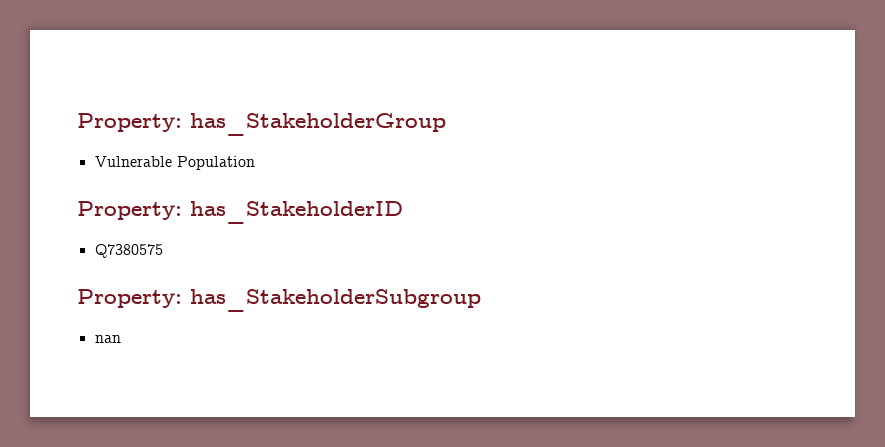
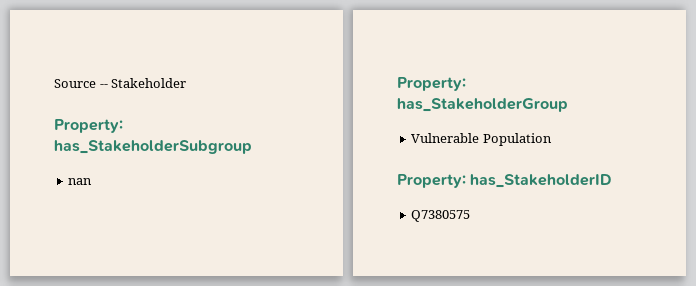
+ Source -- Stakeholder
+ Property: has_StakeholderSubgroup
+ nan
- Property: has_StakeholderSubgroup
- nan

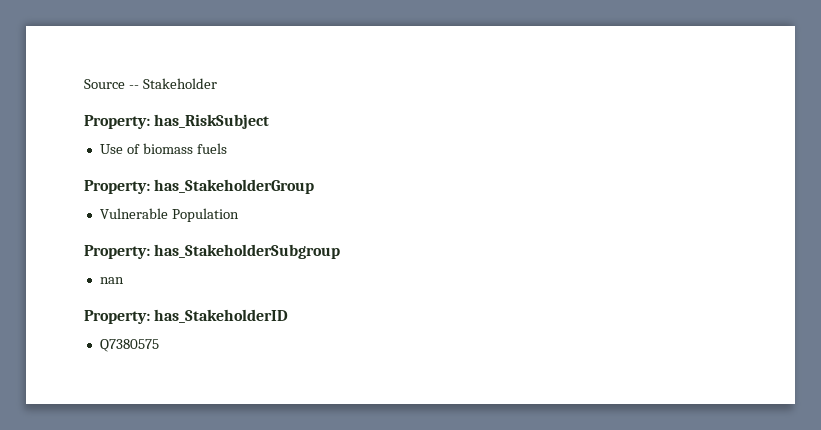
- Property: has_StakeholderSubgroup
- nan
+ Property: has_RiskSubject
+ Use of biomass fuels
+ Property: has_StakeholderSubgroup
+ nan

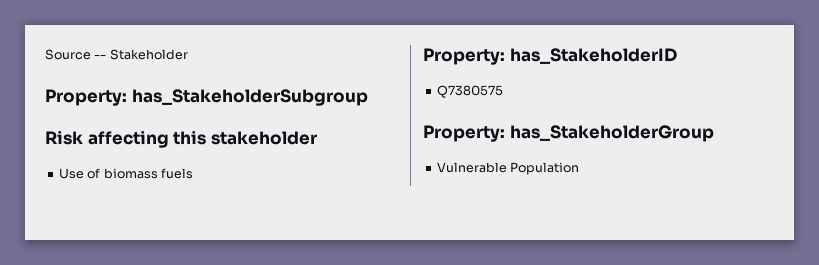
- Property: has_RiskSubject
+ Property: has_StakeholderSubgroup
+ Risk affecting this stakeholder
+ Property: has_StakeholderID
+ Q7380575
- Property: has_StakeholderSubgroup
- nan
- Property: has_StakeholderID
- Q7380575

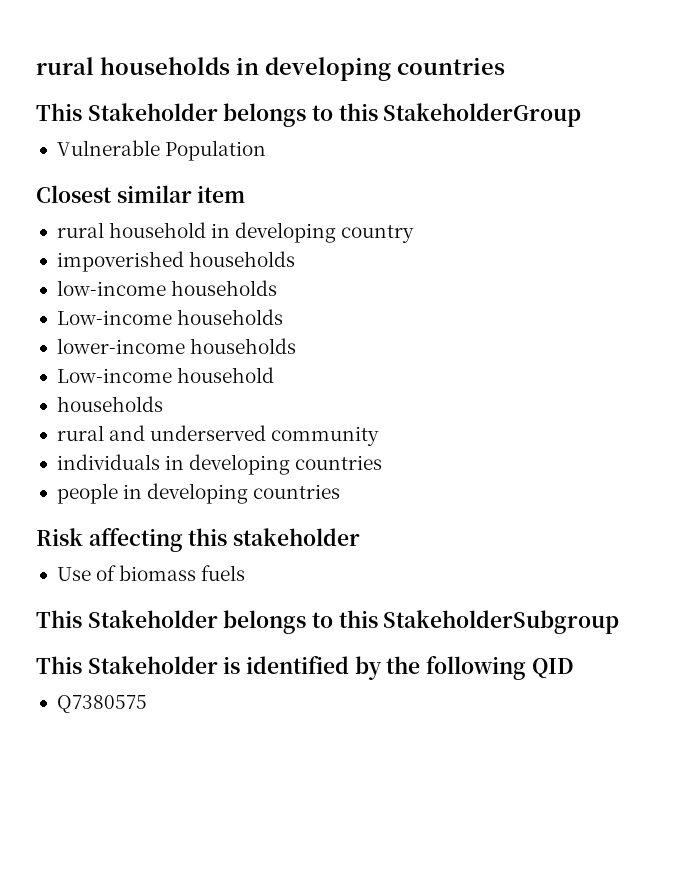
- Source -- Stakeholder
- Property: has_StakeholderSubgroup
+ rural households in developing countries
+ This Stakeholder belongs to this StakeholderGroup
+ Vulnerable Population
+ Closest similar item
+ rural household in developing country
+ impoverished households
+ low-income households
+ Low-income households
+ lower-income households
+ Low-income household
+ households
+ rural and underserved community
+ individuals in developing countries
+ people in developing countries
- Property: has_StakeholderID
+ This Stakeholder belongs to this StakeholderSubgroup
+ This Stakeholder is identified by the following QID
  Q7380575
- Property: has_StakeholderGroup
- Vulnerable Population

